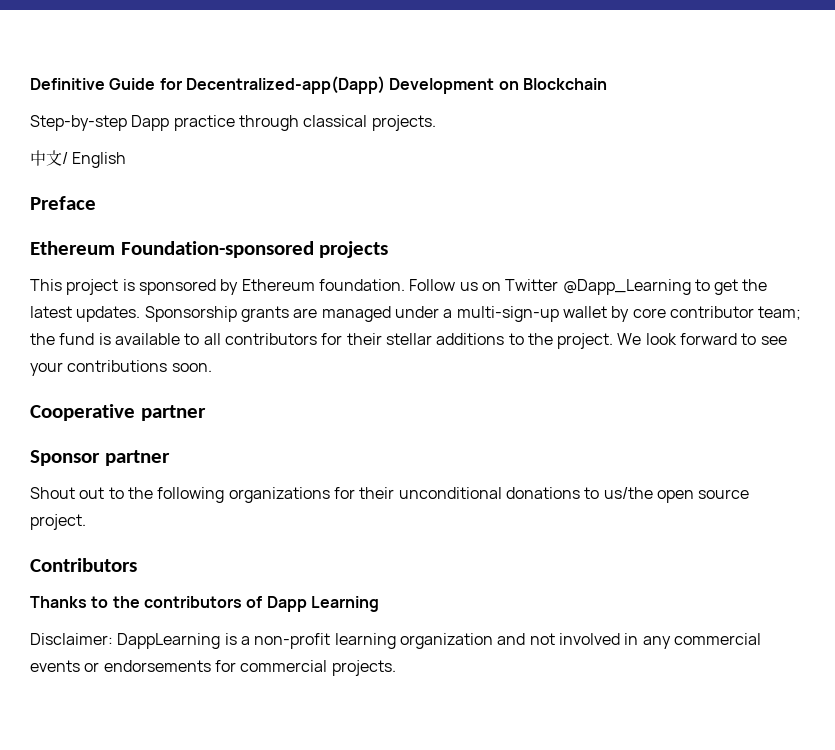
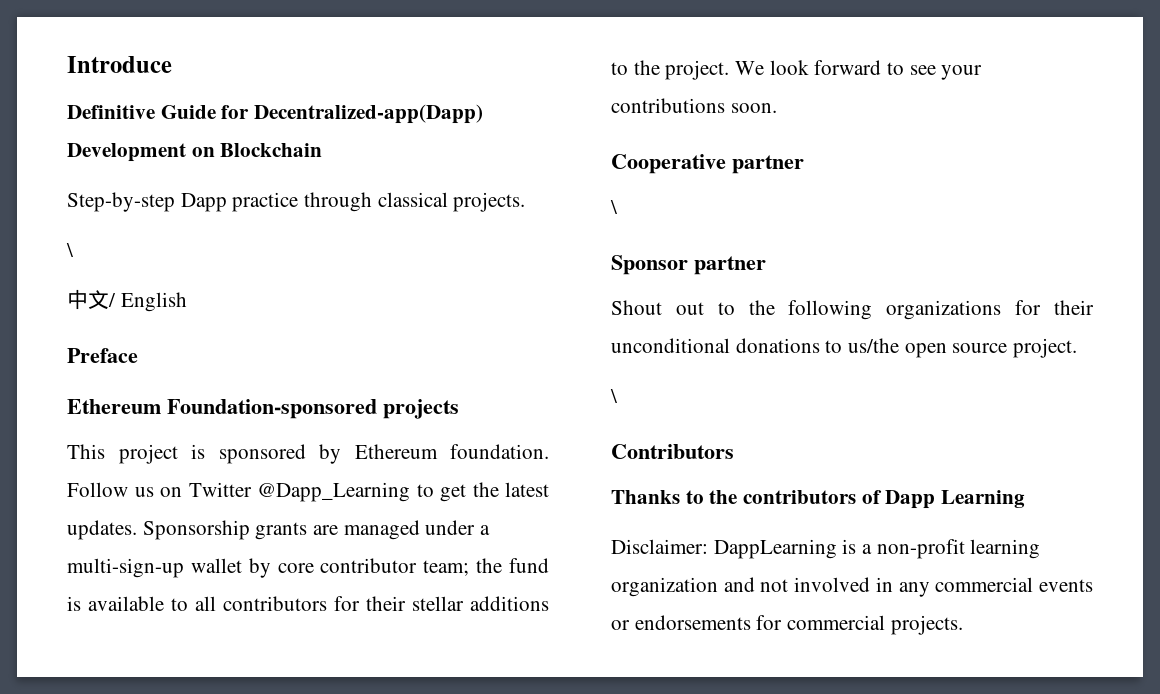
+ Introduce
  Step-by-step Dapp practice through classical projects.
+ \
  Cooperative partner
+ \
  Shout out to the following organizations for their unconditional donations to us/the open source project.
+ \

